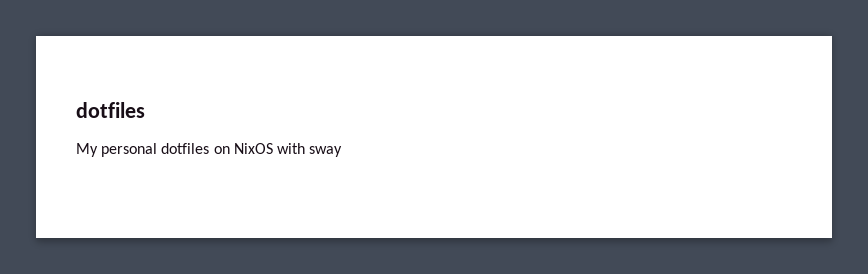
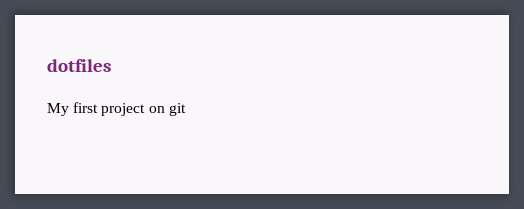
- My personal dotfiles on NixOS with sway
+ My first project on git

